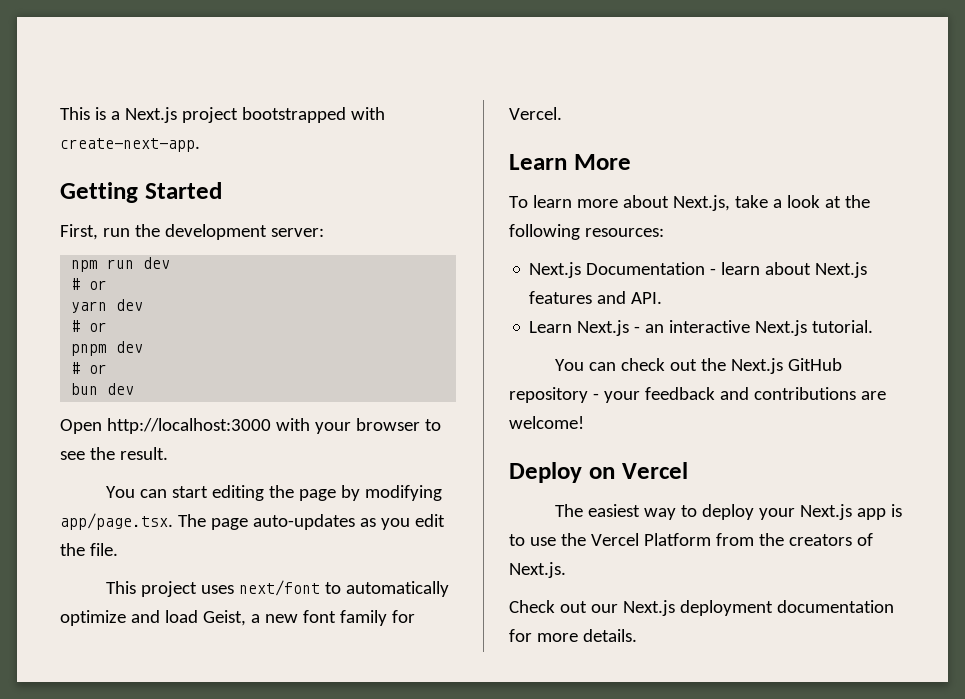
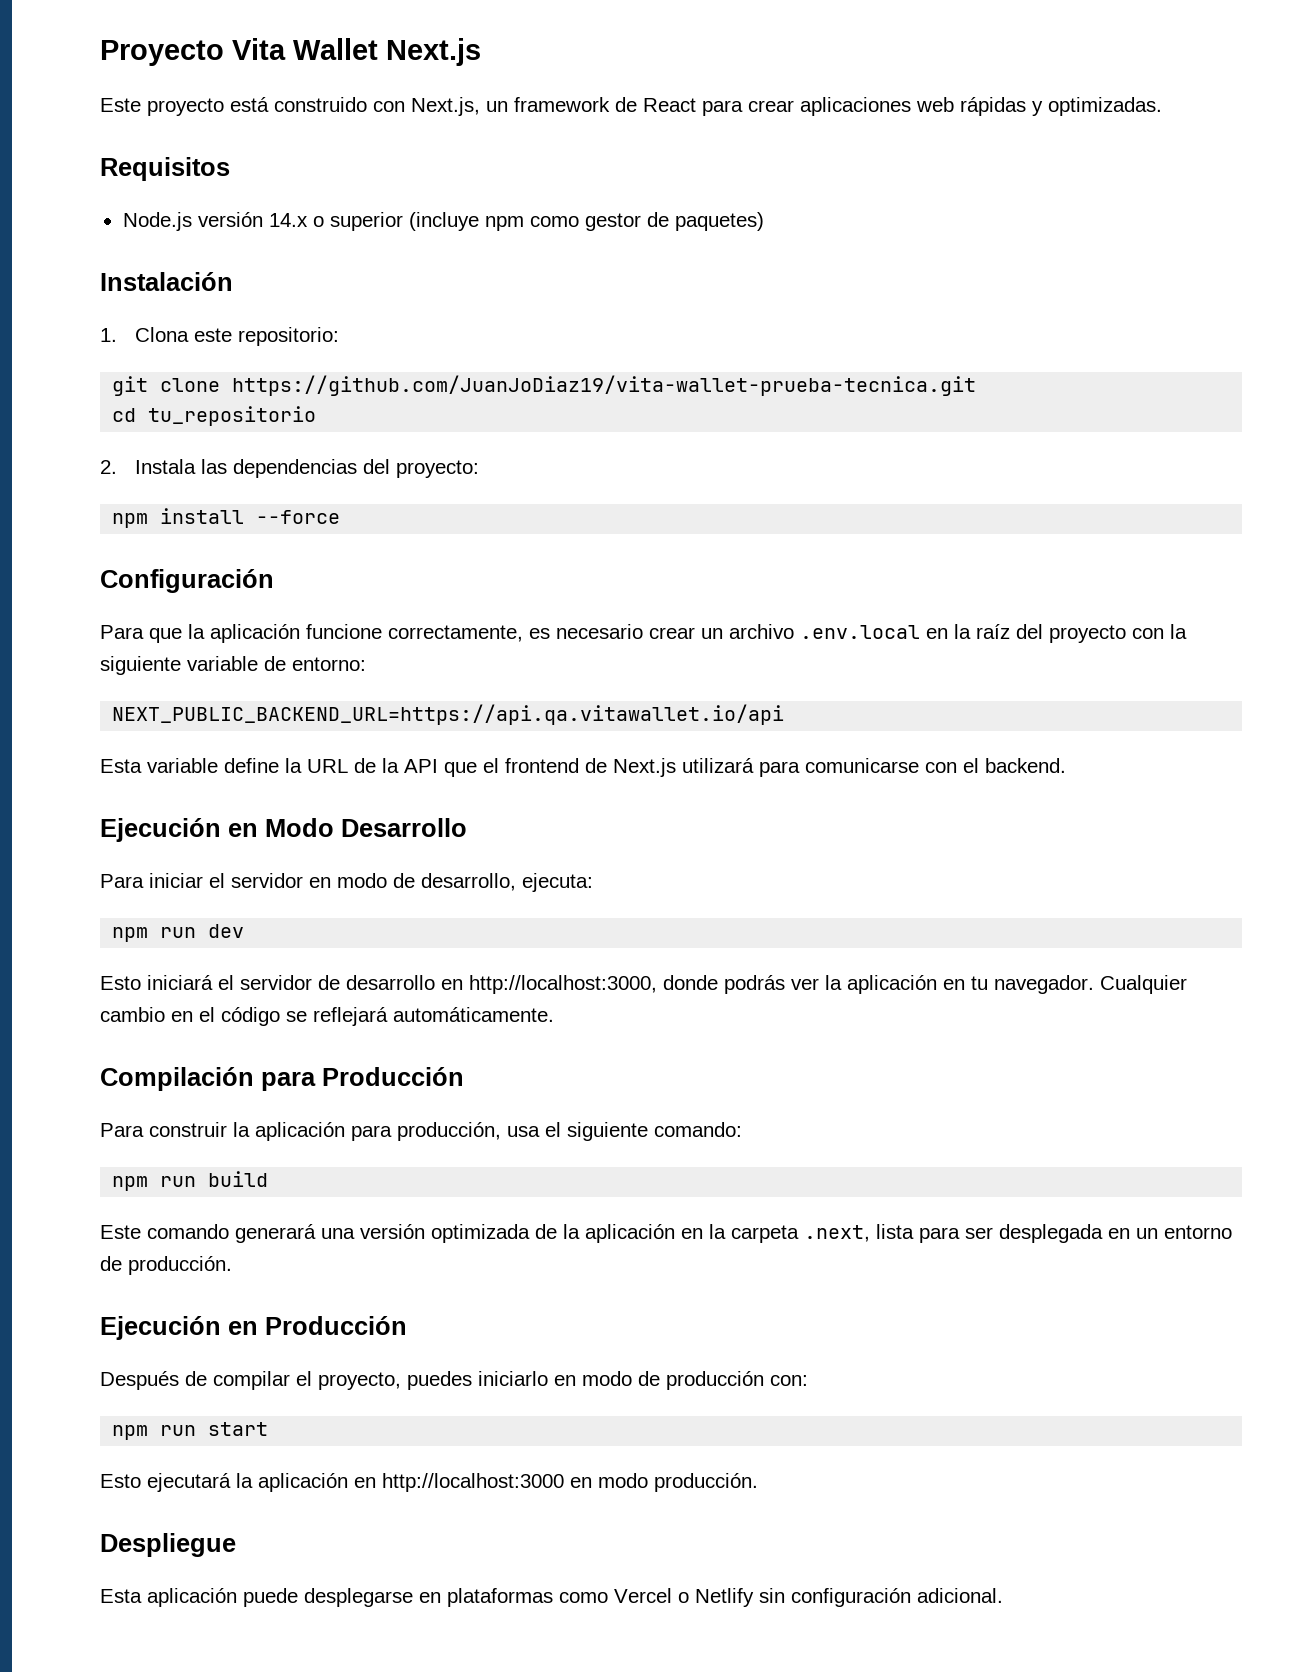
- This is a Next.js project bootstrapped with create-next-app.
- Getting Started
- First, run the development server:
+ Proyecto Vita Wallet Next.js
+ Este proyecto está construido con Next.js, un framework de React para crear aplicaciones web rápidas y optimizadas.
+ Requisitos
+ Node.js versión 14.x o superior (incluye npm como gestor de paquetes)
+ Instalación
+ 1. Clona este repositorio:
+ git clone https://github.com/JuanJoDiaz19/vita-wallet-prueba-tecnica.git
+ cd tu_repositorio
+ 2. Instala las dependencias del proyecto:
+ npm install --force
+ Configuración
+ Para que la aplicación funcione correctamente, es necesario crear un archivo .env.local en la raíz del proyecto con la siguiente variable de entorno:
+ NEXT_PUBLIC_BACKEND_URL=https://api.qa.vitawallet.io/api
+ Esta variable define la URL de la API que el frontend de Next.js utilizará para comunicarse con el backend.
+ Ejecución en Modo Desarrollo
+ Para iniciar el servidor en modo de desarrollo, ejecuta:
  npm run dev
- # or
- yarn dev
- # or
- pnpm dev
- # or
- bun dev
- Open http://localhost:3000 with your browser to see the result.
- You can start editing the page by modifying app/page.tsx. The page auto-updates as you edit the file.
- This project uses next/font to automatically optimize and load Geist, a new font family for Vercel.
- Learn More
- To learn more about Next.js, take a look at the following resources:
- Next.js Documentation - learn about Next.js features and API.
- Learn Next.js - an interactive Next.js tutorial.
- You can check out the Next.js GitHub repository - your feedback and contributions are welcome!
- Deploy on Vercel
- The easiest way to deploy your Next.js app is to use the Vercel Platform from the creators of Next.js.
- Check out our Next.js deployment documentation for more details.
+ Esto iniciará el servidor de desarrollo en http://localhost:3000, donde podrás ver la aplicación en tu navegador. Cualquier cambio en el código se reflejará automáticamente.
+ Compilación para Producción
+ Para construir la aplicación para producción, usa el siguiente comando:
+ npm run build
+ Este comando generará una versión optimizada de la aplicación en la carpeta .next, lista para ser desplegada en un entorno de producción.
+ Ejecución en Producción
+ Después de compilar el proyecto, puedes iniciarlo en modo de producción con:
+ npm run start
+ Esto ejecutará la aplicación en http://localhost:3000 en modo producción.
+ Despliegue
+ Esta aplicación puede desplegarse en plataformas como Vercel o Netlify sin configuración adicional.

